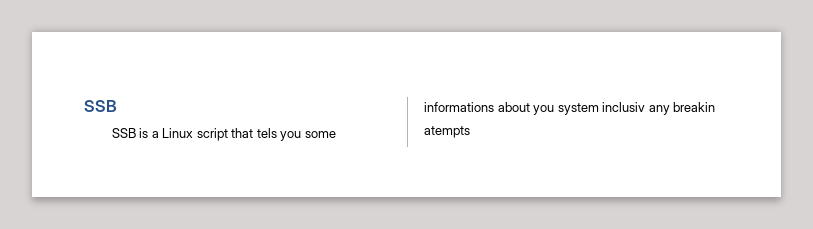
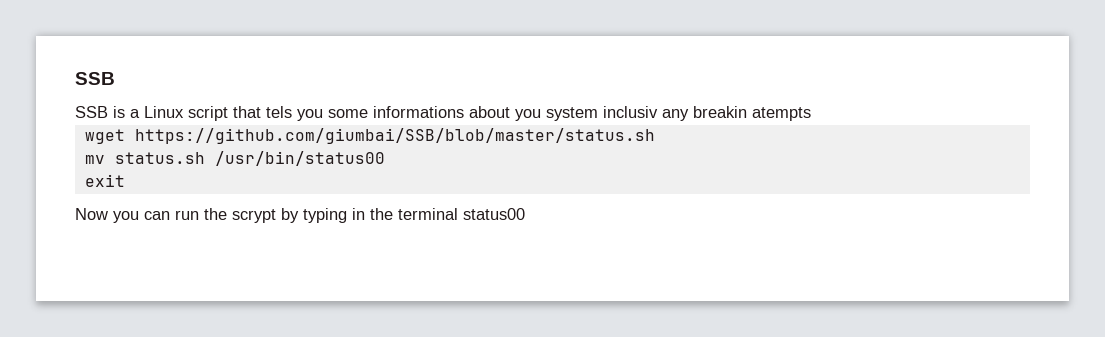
+ wget https://github.com/giumbai/SSB/blob/master/status.sh
+ mv status.sh /usr/bin/status00
+ exit
+ Now you can run the scrypt by typing in the terminal status00

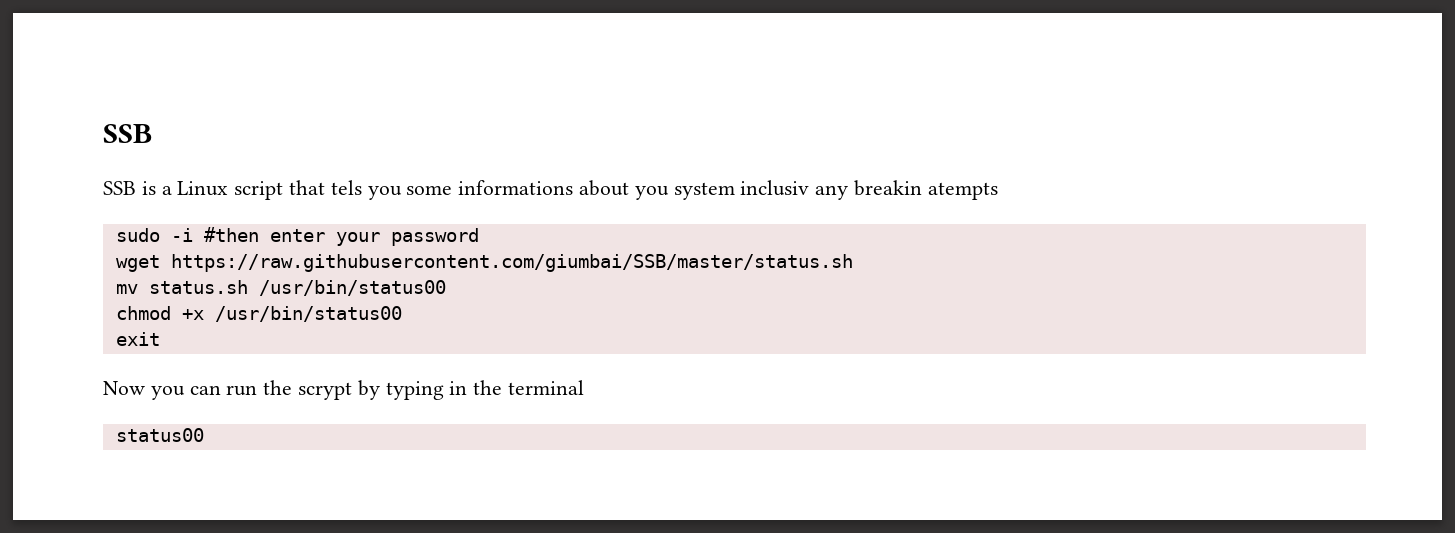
+ sudo -i #then enter your password
- wget https://github.com/giumbai/SSB/blob/master/status.sh
+ wget https://raw.githubusercontent.com/giumbai/SSB/master/status.sh
+ chmod +x /usr/bin/status00
- Now you can run the scrypt by typing in the terminal status00
+ Now you can run the scrypt by typing in the terminal
+ status00

